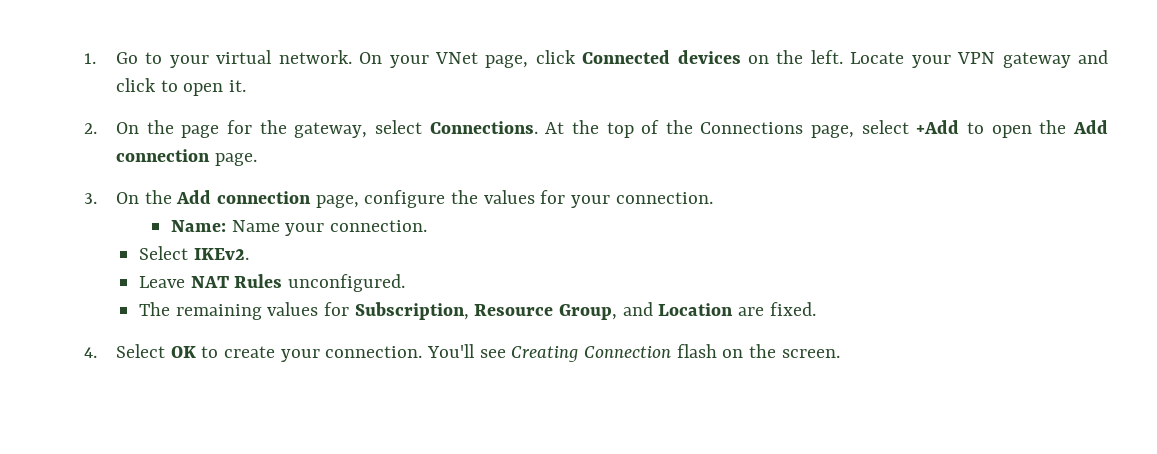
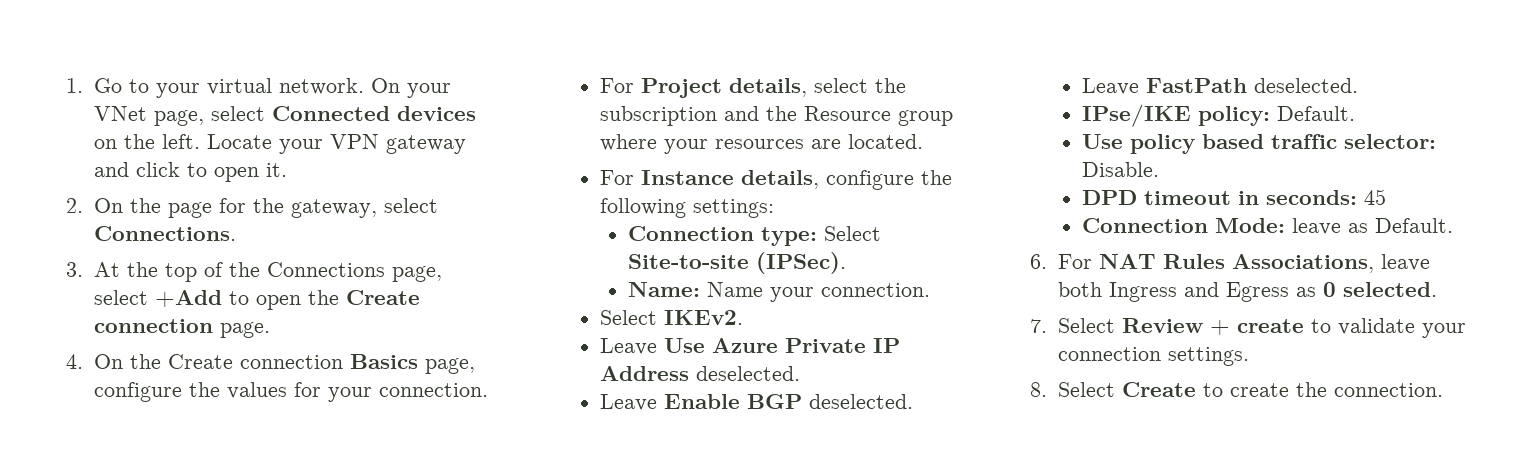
- On your VNet page, click Connected devices on the left.
+ On your VNet page, select Connected devices on the left.
- 2. On the page for the gateway, select Connections. At the top of the Connections page, select +Add to open the Add connection page.
+ 2. On the page for the gateway, select Connections.
+ 3. At the top of the Connections page, select +Add to open the Create connection page.
- 3. On the Add connection page, configure the values for your connection.
+ 4. On the Create connection Basics page, configure the values for your connection.
+ For Project details, select the subscription and the Resource group where your resources are located.
+ For Instance details, configure the following settings:
+ Connection type: Select Site-to-site (IPSec).
- Leave NAT Rules unconfigured.
- The remaining values for Subscription, Resource Group, and Location are fixed.
- 4. Select OK to create your connection. You'll see Creating Connection flash on the screen.
+ Leave Use Azure Private IP Address deselected.
+ Leave Enable BGP deselected.
+ Leave FastPath deselected.
+ IPse/IKE policy: Default.
+ Use policy based traffic selector: Disable.
+ DPD timeout in seconds: 45
+ Connection Mode: leave as Default.
+ 6. For NAT Rules Associations, leave both Ingress and Egress as 0 selected.
+ 7. Select Review + create to validate your connection settings.
+ 8. Select Create to create the connection.

